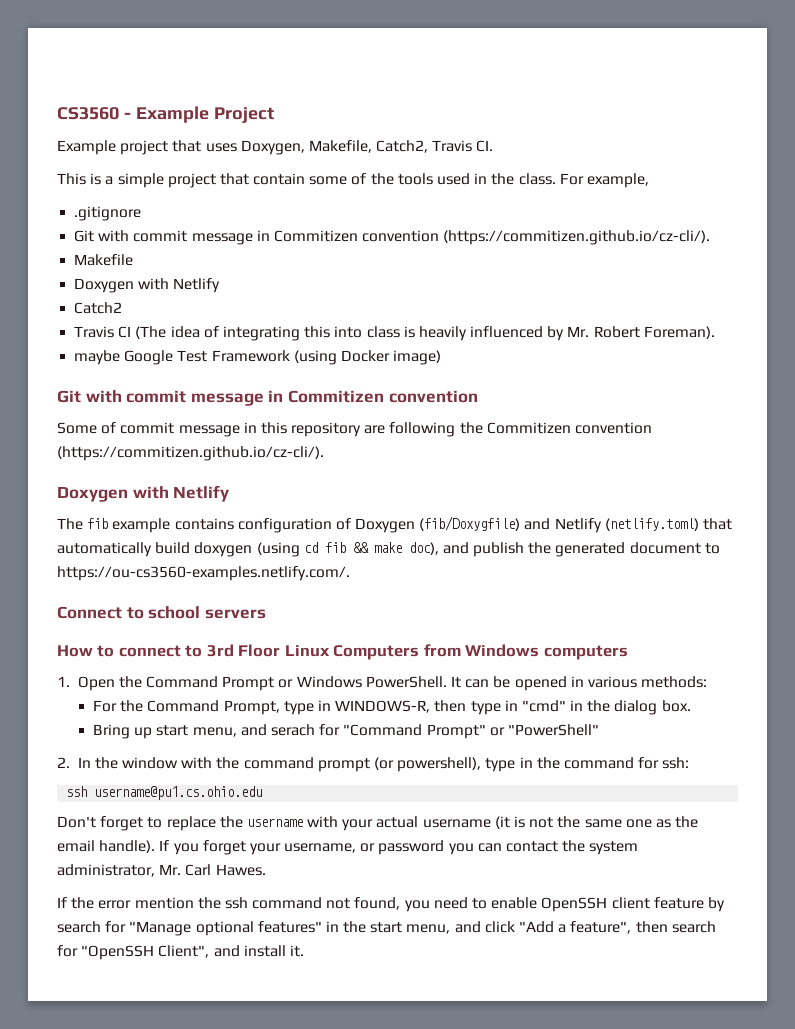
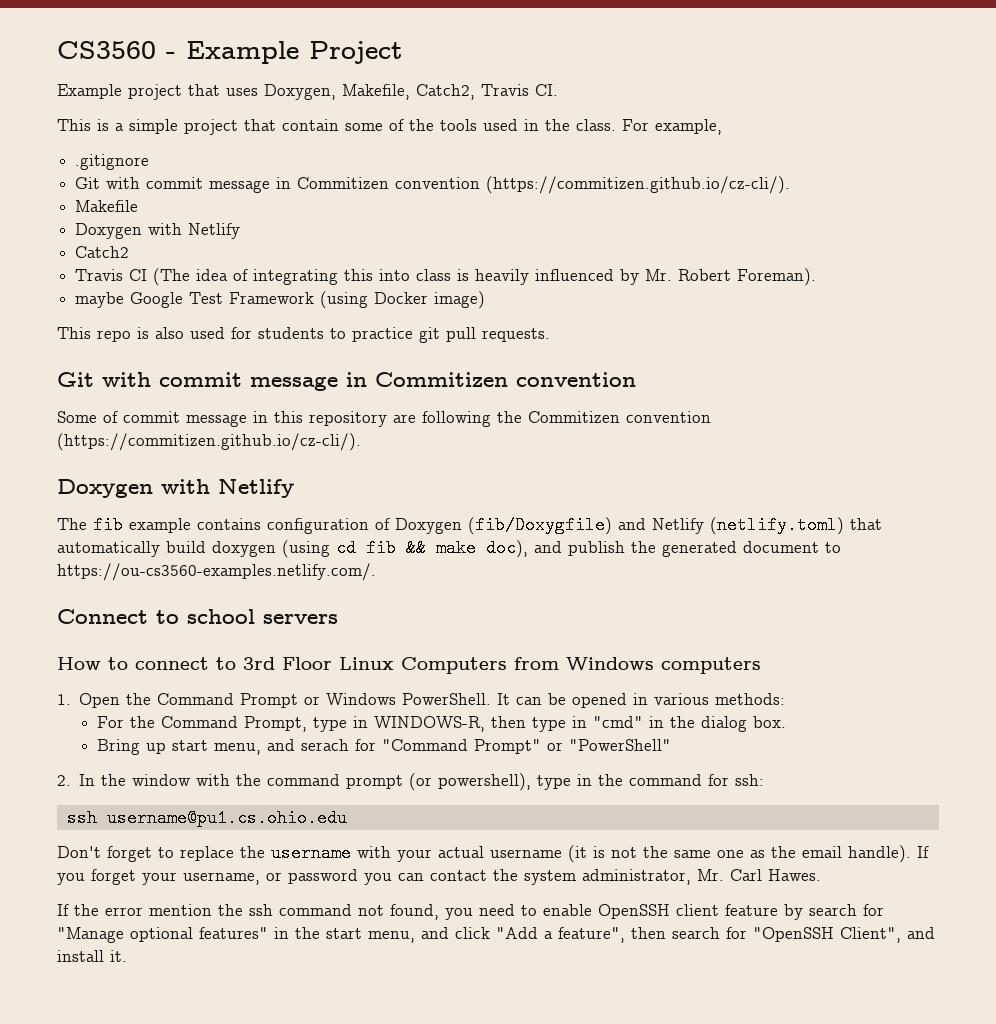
+ This repo is also used for students to practice git pull requests.

